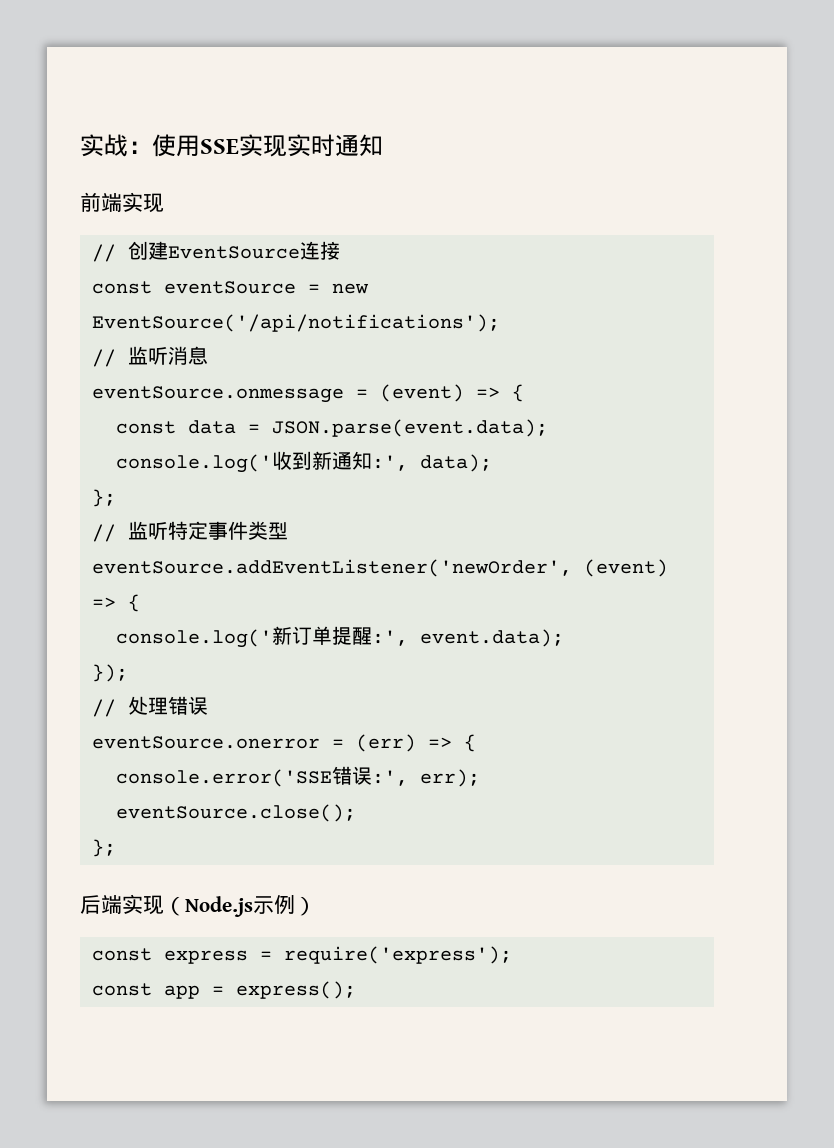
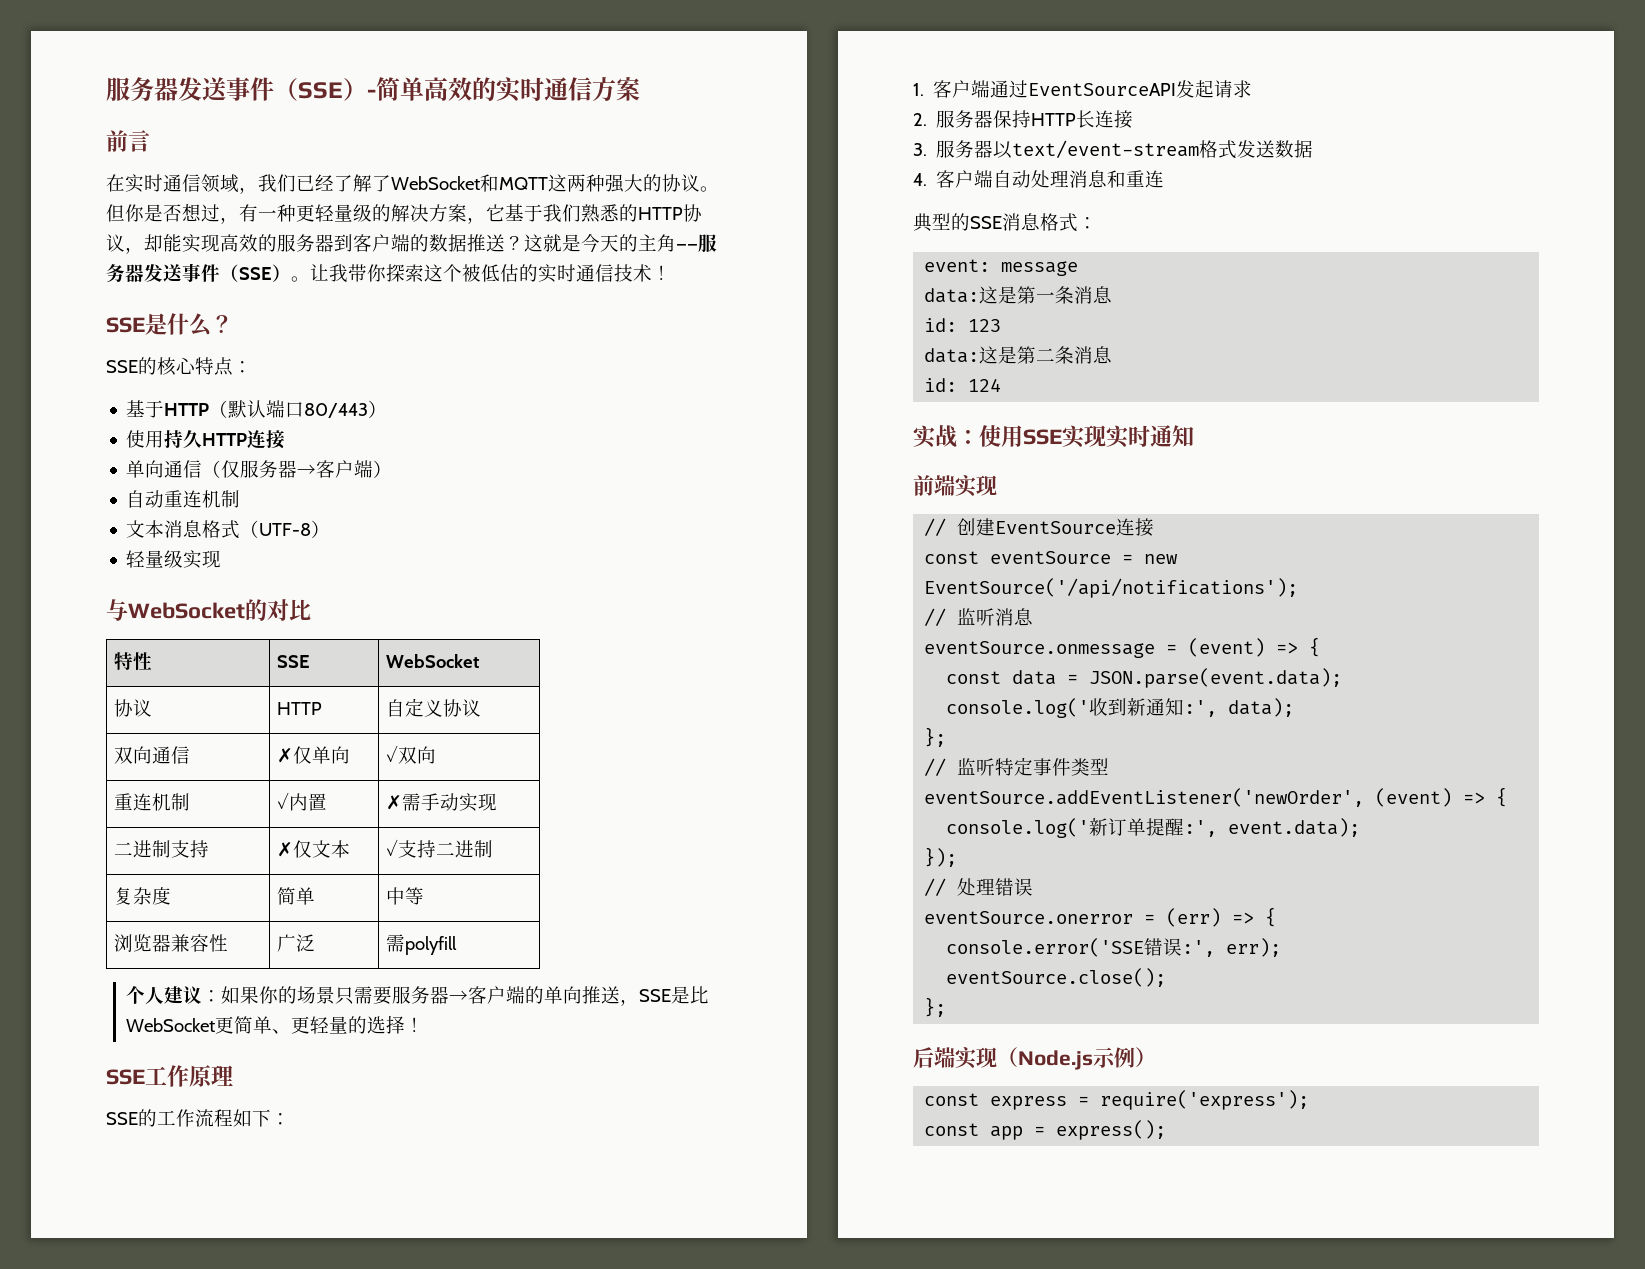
+ 服务器发送事件（SSE）-简单高效的实时通信方案
+ 前言
+ 在实时通信领域，我们已经了解了WebSocket和MQTT这两种强大的协议。但你是否想过，有一种更轻量级的解决方案，它基于我们熟悉的HTTP协议，却能实现高效的服务器到客户端的数据推送？这就是今天的主角——服务器发送事件（SSE）。让我带你探索这个被低估的实时通信技术！
+ SSE是什么？
+ SSE的核心特点：
+ 基于HTTP（默认端口80/443）
+ 使用持久HTTP连接
+ 单向通信（仅服务器→客户端）
+ 自动重连机制
+ 文本消息格式（UTF-8）
+ 轻量级实现
+ 与WebSocket的对比
+ 特性 | SSE | WebSocket
+ 协议 | HTTP | 自定义协议
+ 双向通信 | ✗仅单向 | ✓双向
+ 重连机制 | ✓内置 | ✗需手动实现
+ 二进制支持 | ✗仅文本 | ✓支持二进制
+ 复杂度 | 简单 | 中等
+ 浏览器兼容性 | 广泛 | 需polyfill
+ 个人建议：如果你的场景只需要服务器→客户端的单向推送，SSE是比WebSocket更简单、更轻量的选择！
+ SSE工作原理
+ SSE的工作流程如下：
+ 1.客户端通过EventSourceAPI发起请求
+ 2.服务器保持HTTP长连接
+ 3.服务器以text/event-stream格式发送数据
+ 4.客户端自动处理消息和重连
+ 典型的SSE消息格式：
+ event: message
+ data:这是第一条消息
+ id: 123
+ data:这是第二条消息
+ id: 124

